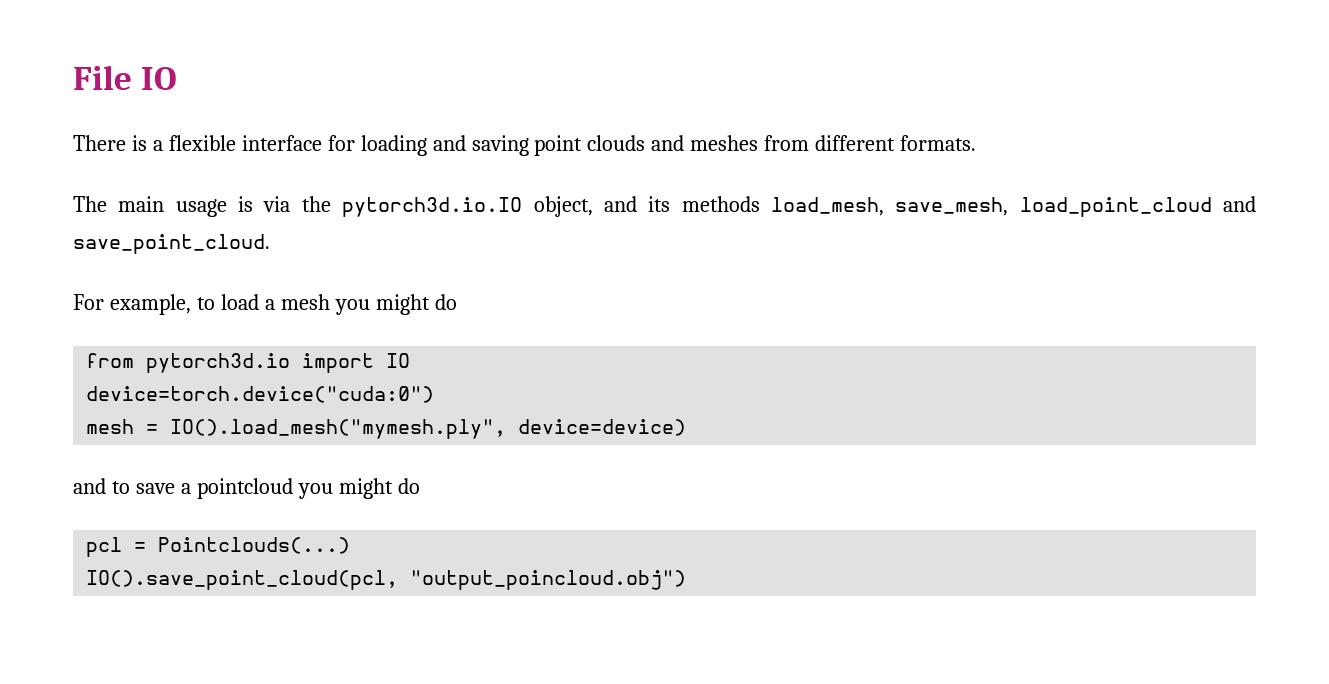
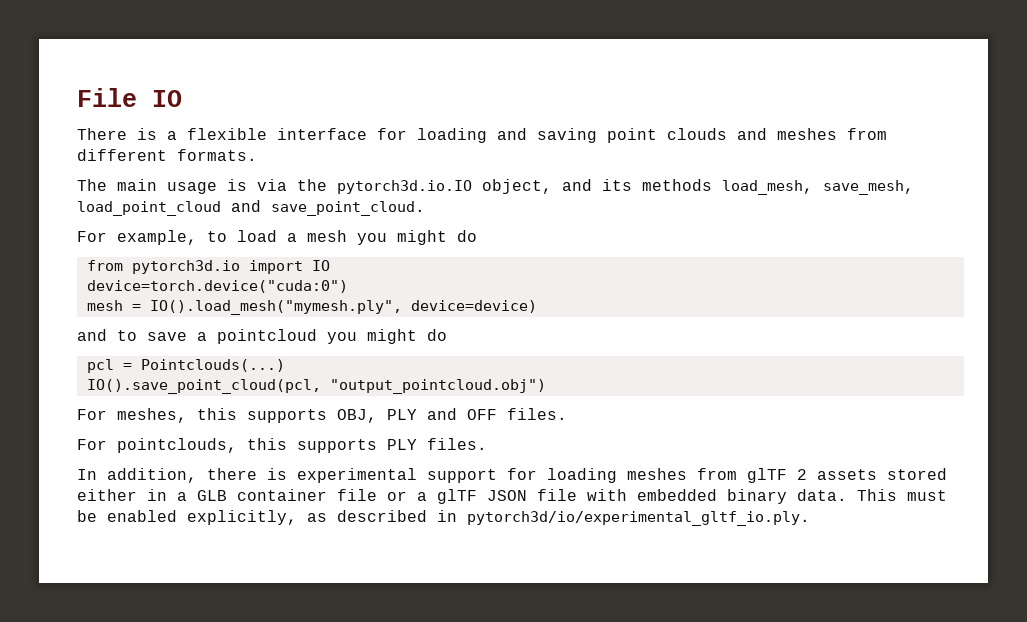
- IO().save_point_cloud(pcl, "output_poincloud.obj")
+ IO().save_point_cloud(pcl, "output_pointcloud.obj")
+ For meshes, this supports OBJ, PLY and OFF files.
+ For pointclouds, this supports PLY files.
+ In addition, there is experimental support for loading meshes from glTF 2 assets stored either in a GLB container file or a glTF JSON file with embedded binary data. This must be enabled explicitly, as described in pytorch3d/io/experimental_gltf_io.ply.

